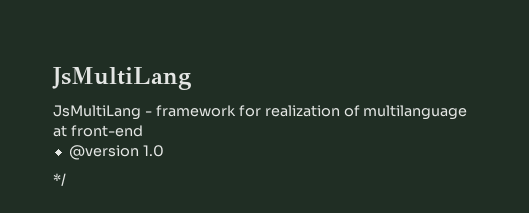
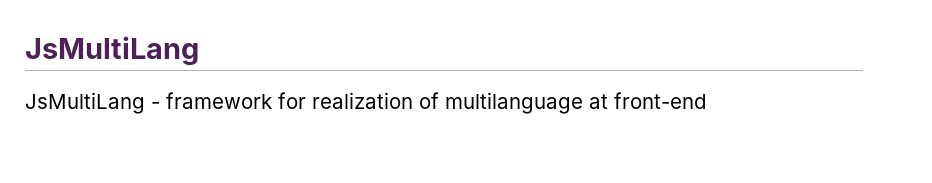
- @version 1.0
- */

